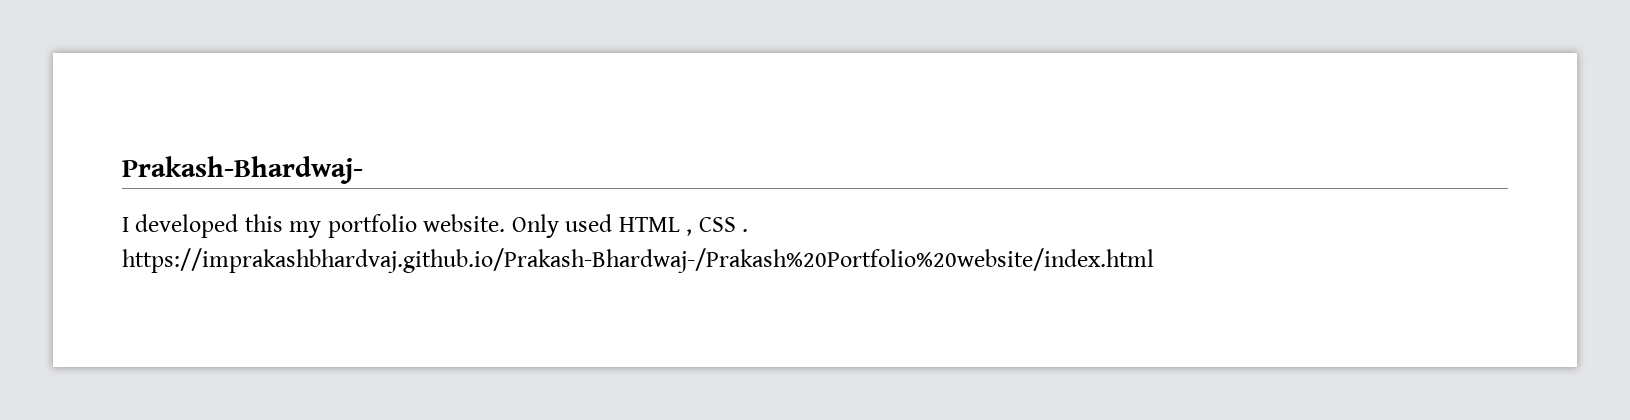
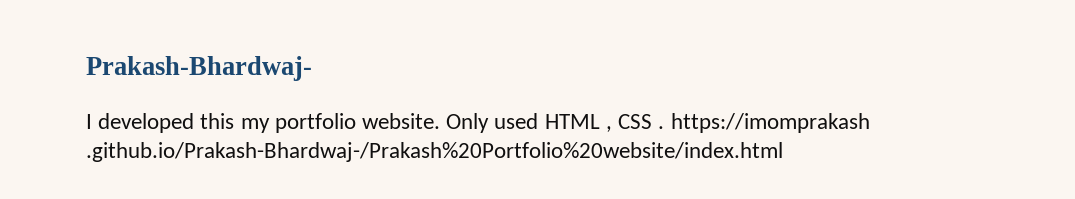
- Only used HTML , CSS . https://imprakashbhardvaj.github.io/Prakash-Bhardwaj-/Prakash%20Portfolio%20website/index.html
+ Only used HTML , CSS . https://imomprakash .github.io/Prakash-Bhardwaj-/Prakash%20Portfolio%20website/index.html

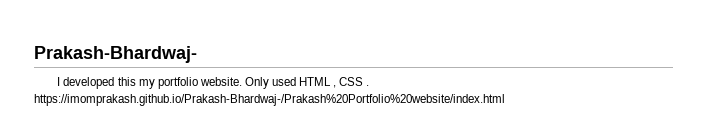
- Only used HTML , CSS . https://imomprakash .github.io/Prakash-Bhardwaj-/Prakash%20Portfolio%20website/index.html
+ Only used HTML , CSS . https://imomprakash.github.io/Prakash-Bhardwaj-/Prakash%20Portfolio%20website/index.html

